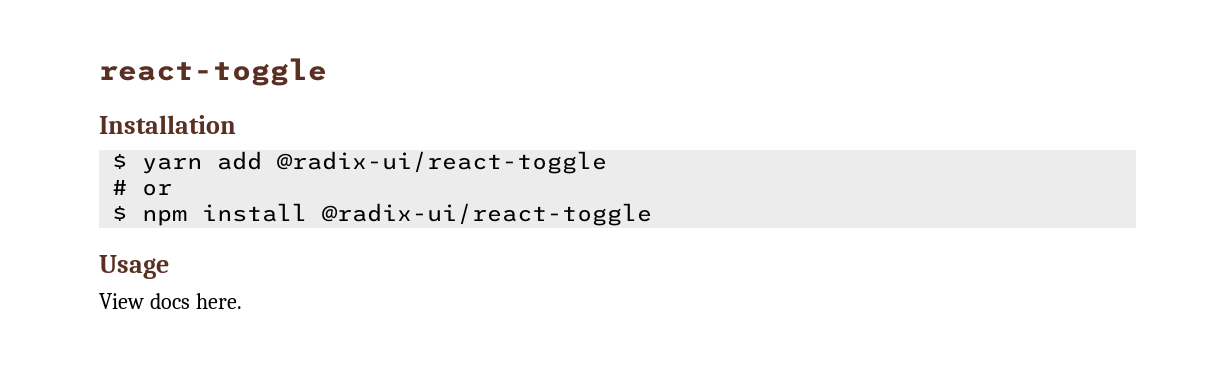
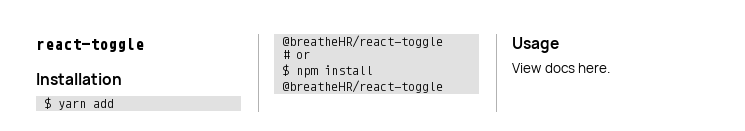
- $ yarn add @radix-ui/react-toggle
+ $ yarn add @breatheHR/react-toggle
- $ npm install @radix-ui/react-toggle
+ $ npm install @breatheHR/react-toggle

